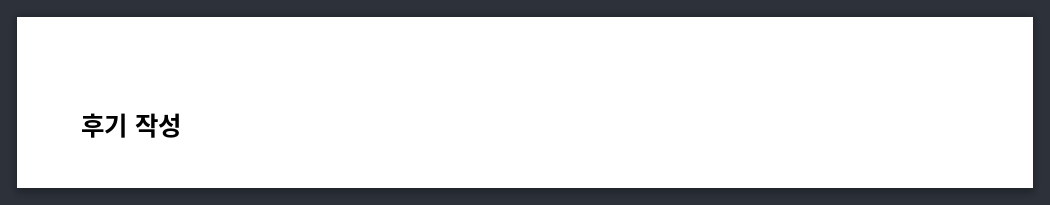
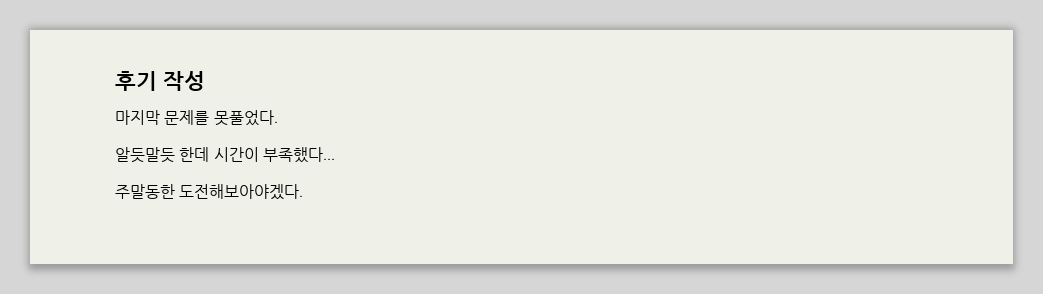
+ 마지막 문제를 못풀었다.
+ 알듯말듯 한데 시간이 부족했다...
+ 주말동한 도전해보아야겠다.

